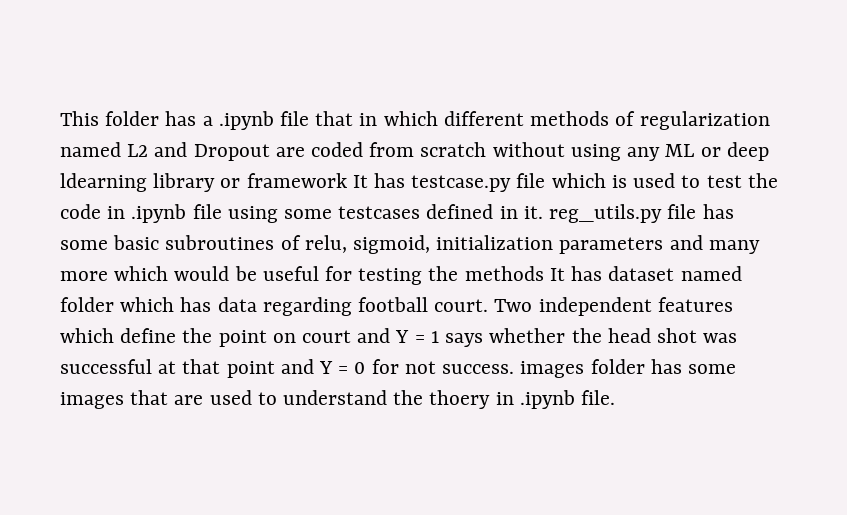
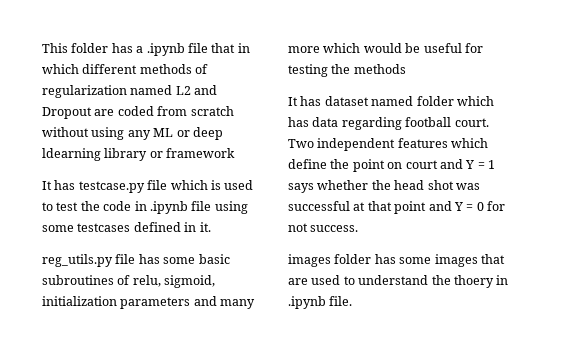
- This folder has a .ipynb file that in which different methods of regularization named L2 and Dropout are coded from scratch without using any ML or deep ldearning library or framework It has testcase.py file which is used to test the code in .ipynb file using some testcases defined in it. reg_utils.py file has some basic subroutines of relu, sigmoid, initialization parameters and many more which would be useful for testing the methods It has dataset named folder which has data regarding football court.
+ This folder has a .ipynb file that in which different methods of regularization named L2 and Dropout are coded from scratch without using any ML or deep ldearning library or framework
+ It has testcase.py file which is used to test the code in .ipynb file using some testcases defined in it.
+ reg_utils.py file has some basic subroutines of relu, sigmoid, initialization parameters and many more which would be useful for testing the methods
+ It has dataset named folder which has data regarding football court.
- Two independent features which define the point on court and Y = 1 says whether the head shot was successful at that point and Y = 0 for not success. images folder has some images that are used to understand the thoery in .ipynb file.
+ Two independent features which define the point on court and Y = 1 says whether the head shot was successful at that point and Y = 0 for not success.
+ images folder has some images that are used to understand the thoery in .ipynb file.

